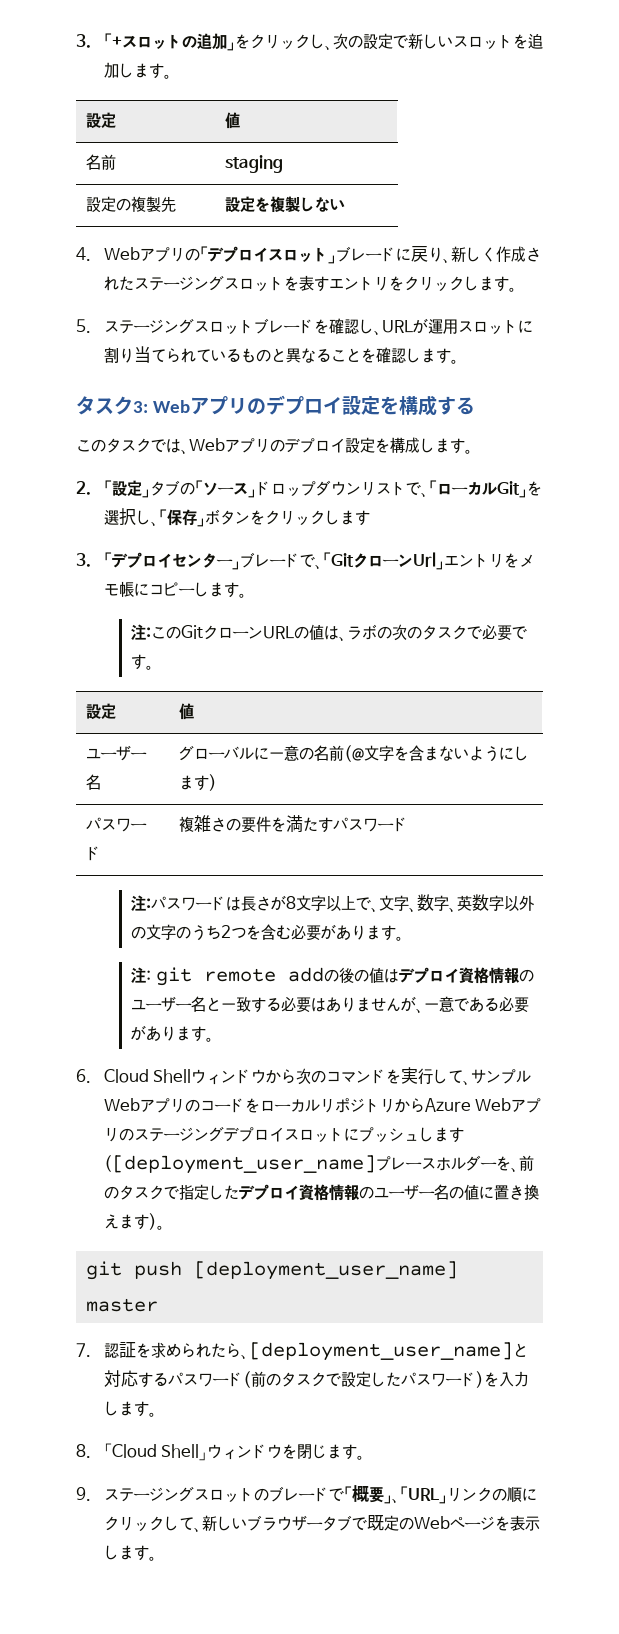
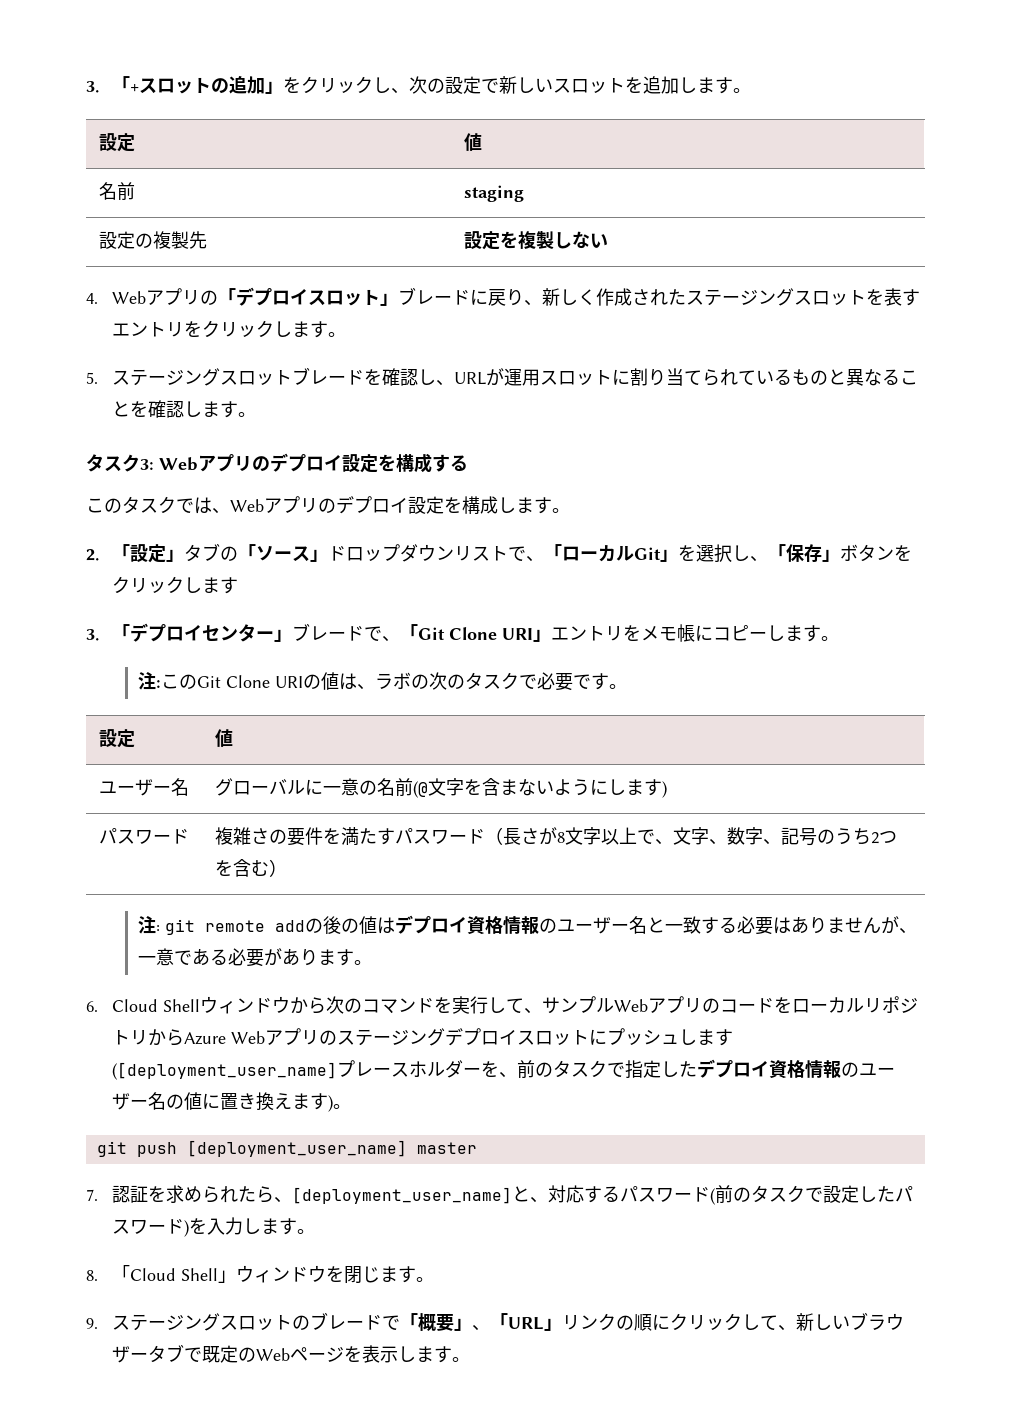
- 3.「デプロイセンター」ブレードで、「GitクローンUrl」エントリをメモ帳にコピーします。
+ 3.「デプロイセンター」ブレードで、「Git Clone URI」エントリをメモ帳にコピーします。
- 注:このGitクローンURLの値は、ラボの次のタスクで必要です。
+ 注:このGit Clone URIの値は、ラボの次のタスクで必要です。
- パスワード | 複雑さの要件を満たすパスワード
- 注:パスワードは長さが8文字以上で、文字、数字、英数字以外の文字のうち2つを含む必要があります。
+ パスワード | 複雑さの要件を満たすパスワード（長さが8文字以上で、文字、数字、記号のうち2つを含む）
- 7.認証を求められたら、[deployment_user_name]と対応するパスワード(前のタスクで設定したパスワード)を入力します。
+ 7.認証を求められたら、[deployment_user_name]と、対応するパスワード(前のタスクで設定したパスワード)を入力します。

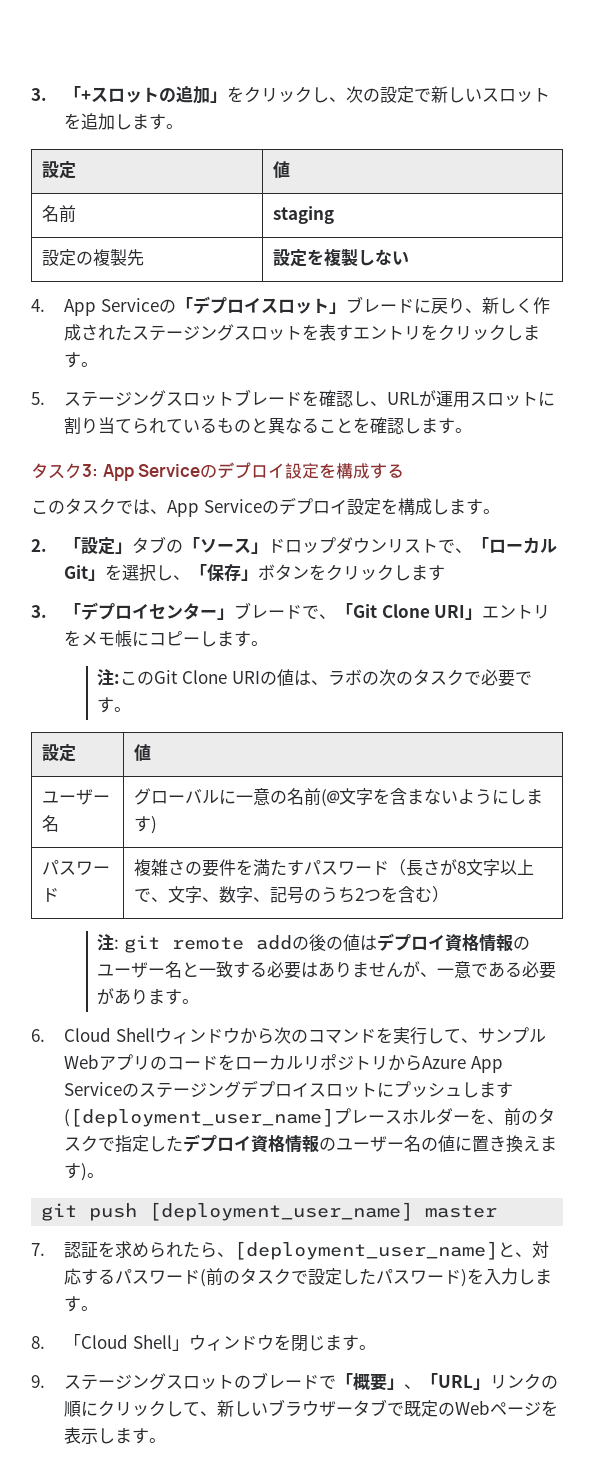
- 4. Webアプリの「デプロイスロット」ブレードに戻り、新しく作成されたステージングスロットを表すエントリをクリックします。
+ 4. App Serviceの「デプロイスロット」ブレードに戻り、新しく作成されたステージングスロットを表すエントリをクリックします。
- タスク3: Webアプリのデプロイ設定を構成する
+ タスク3: App Serviceのデプロイ設定を構成する
- このタスクでは、Webアプリのデプロイ設定を構成します。
+ このタスクでは、App Serviceのデプロイ設定を構成します。
- 6. Cloud Shellウィンドウから次のコマンドを実行して、サンプルWebアプリのコードをローカルリポジトリからAzure Webアプリのステージングデプロイスロットにプッシュします([deployment_user_name]プレースホルダーを、前のタスクで指定したデプロイ資格情報のユーザー名の値に置き換えます)。
+ 6. Cloud Shellウィンドウから次のコマンドを実行して、サンプルWebアプリのコードをローカルリポジトリからAzure App Serviceのステージングデプロイスロットにプッシュします([deployment_user_name]プレースホルダーを、前のタスクで指定したデプロイ資格情報のユーザー名の値に置き換えます)。

